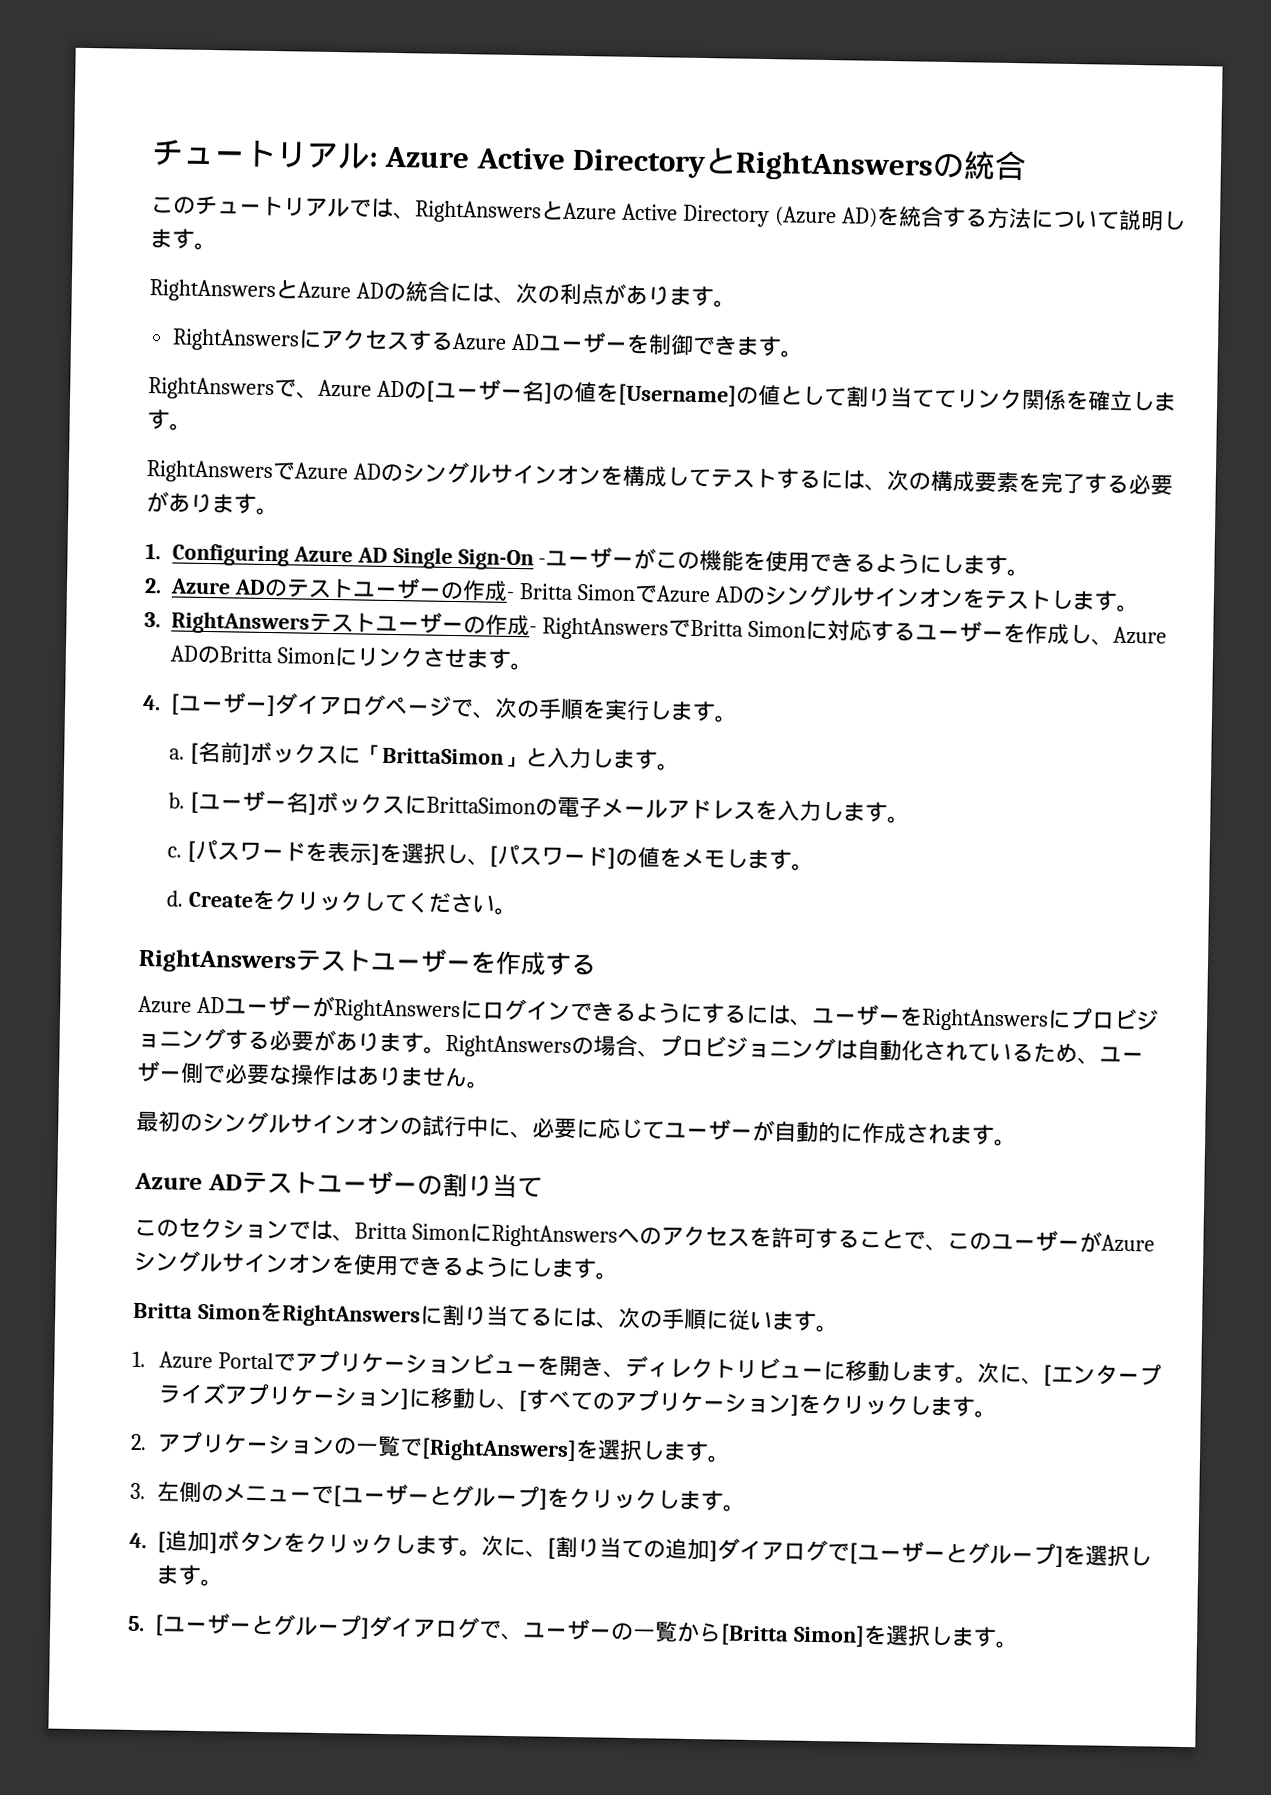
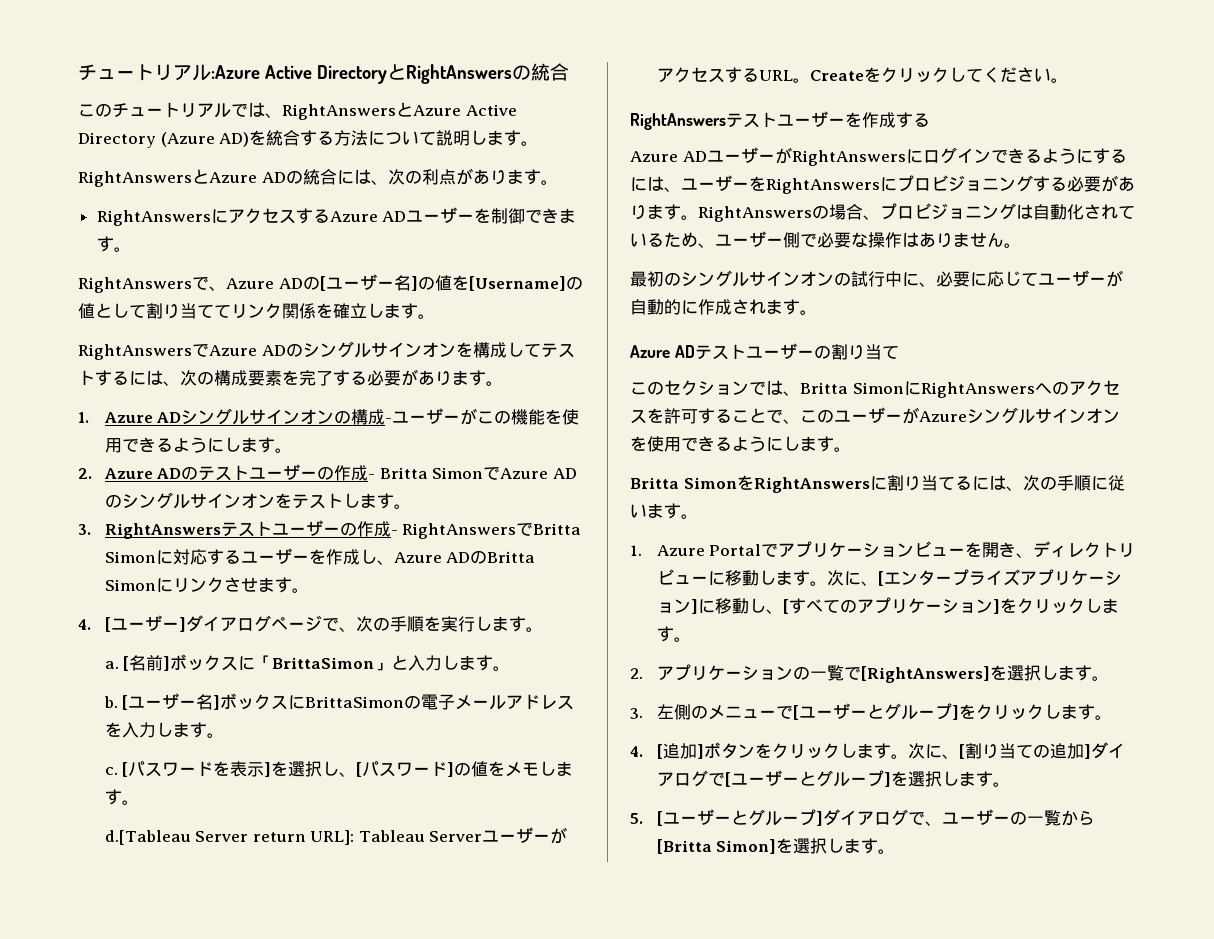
- チュートリアル: Azure Active DirectoryとRightAnswersの統合
+ チュートリアル:Azure Active DirectoryとRightAnswersの統合
- 1. Configuring Azure AD Single Sign-On -ユーザーがこの機能を使用できるようにします。
+ 1. Azure ADシングルサインオンの構成-ユーザーがこの機能を使用できるようにします。
- d.
+ d.[Tableau Server return URL]: Tableau ServerユーザーがアクセスするURL。

